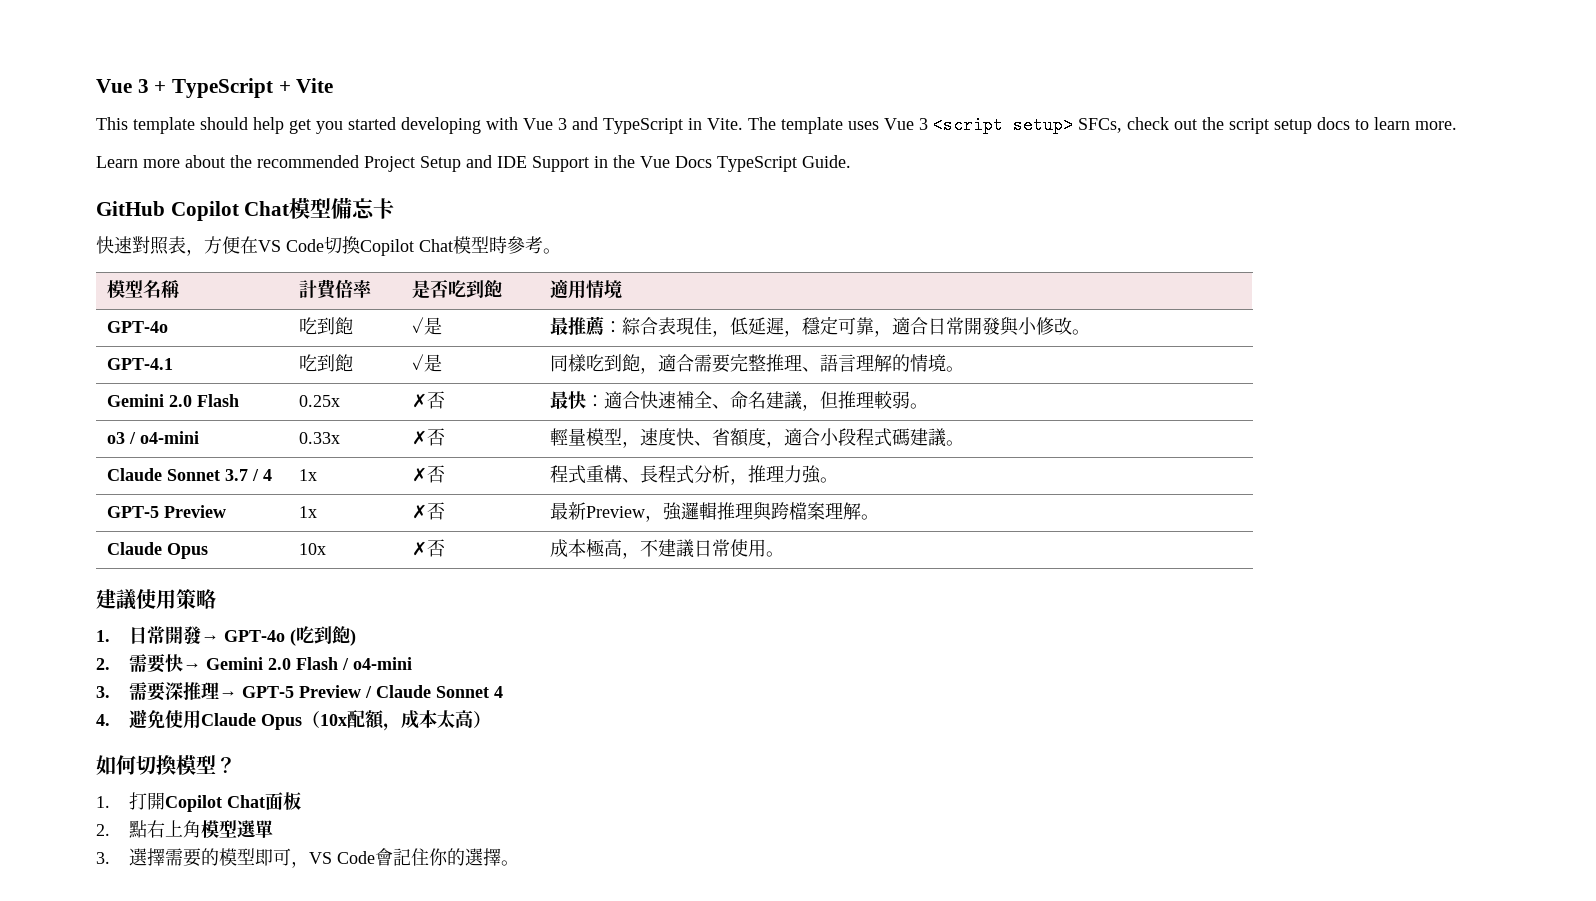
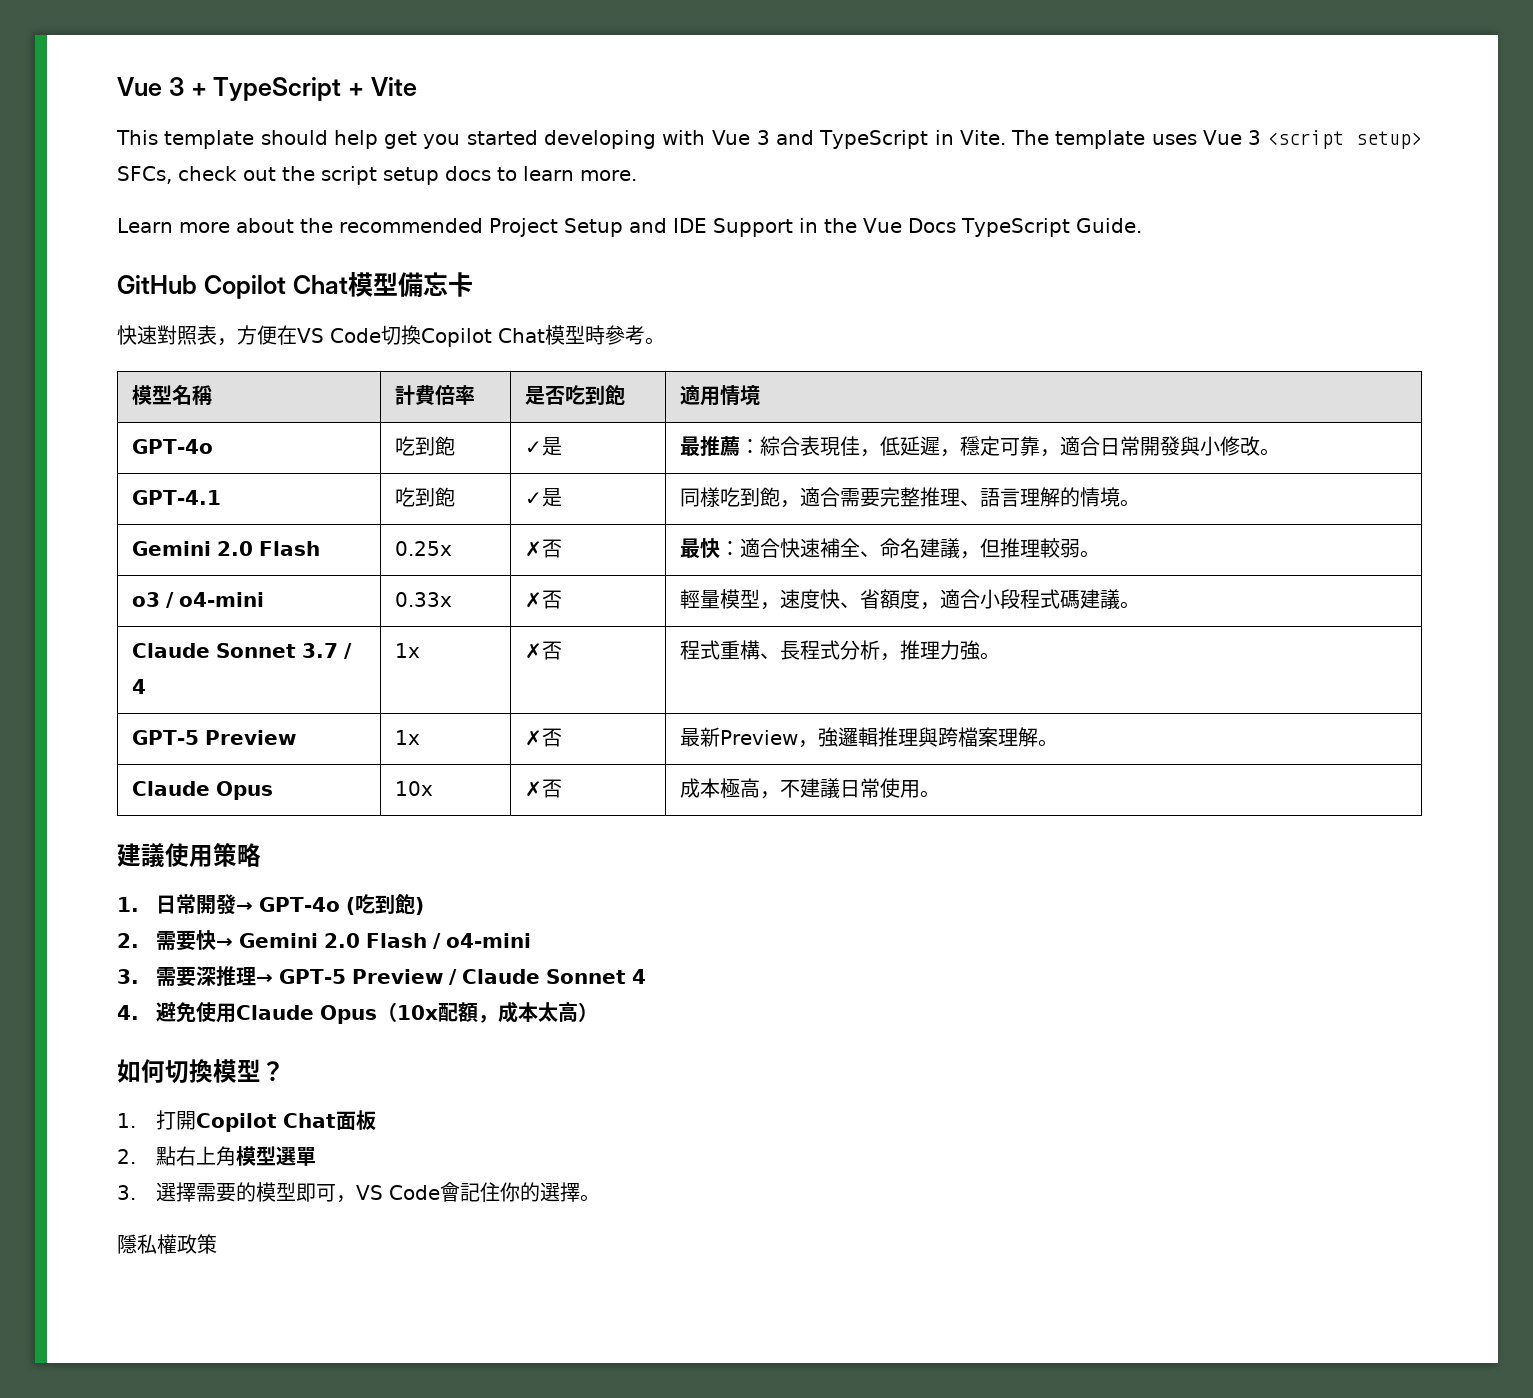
+ 隱私權政策

